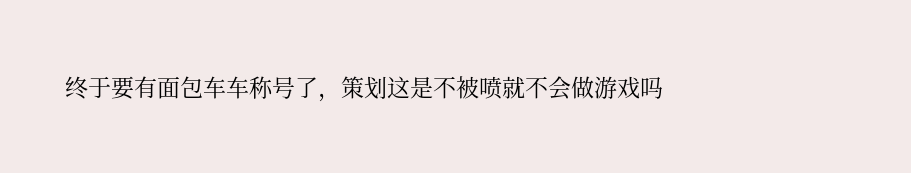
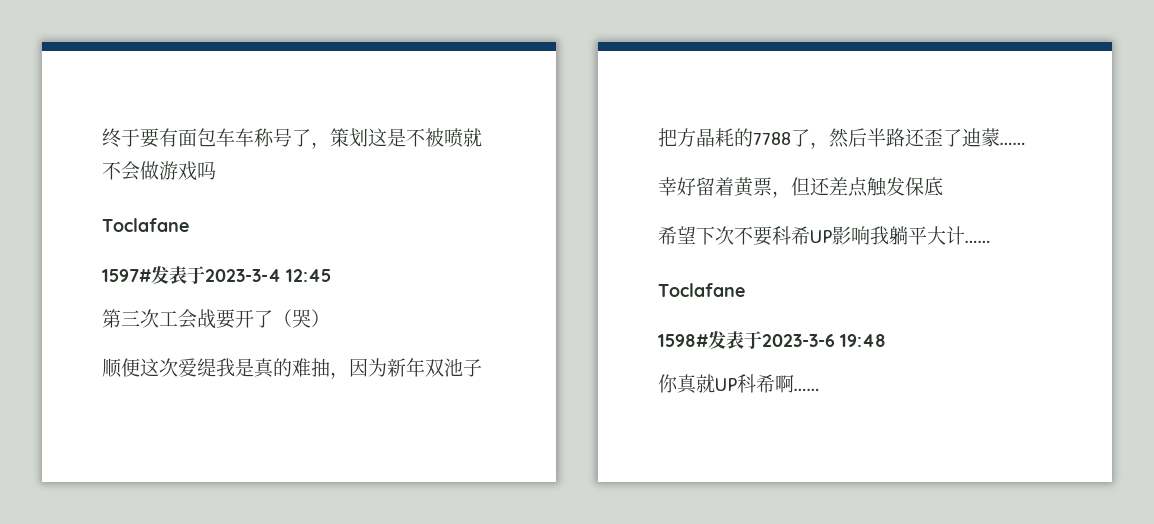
  终于要有面包车车称号了，策划这是不被喷就不会做游戏吗
+ Toclafane
+ 1597#发表于2023-3-4 12:45
+ 第三次工会战要开了（哭）
+ 顺便这次爱缇我是真的难抽，因为新年双池子把方晶耗的7788了，然后半路还歪了迪蒙……
+ 幸好留着黄票，但还差点触发保底
+ 希望下次不要科希UP影响我躺平大计……
+ Toclafane
+ 1598#发表于2023-3-6 19:48
+ 你真就UP科希啊……

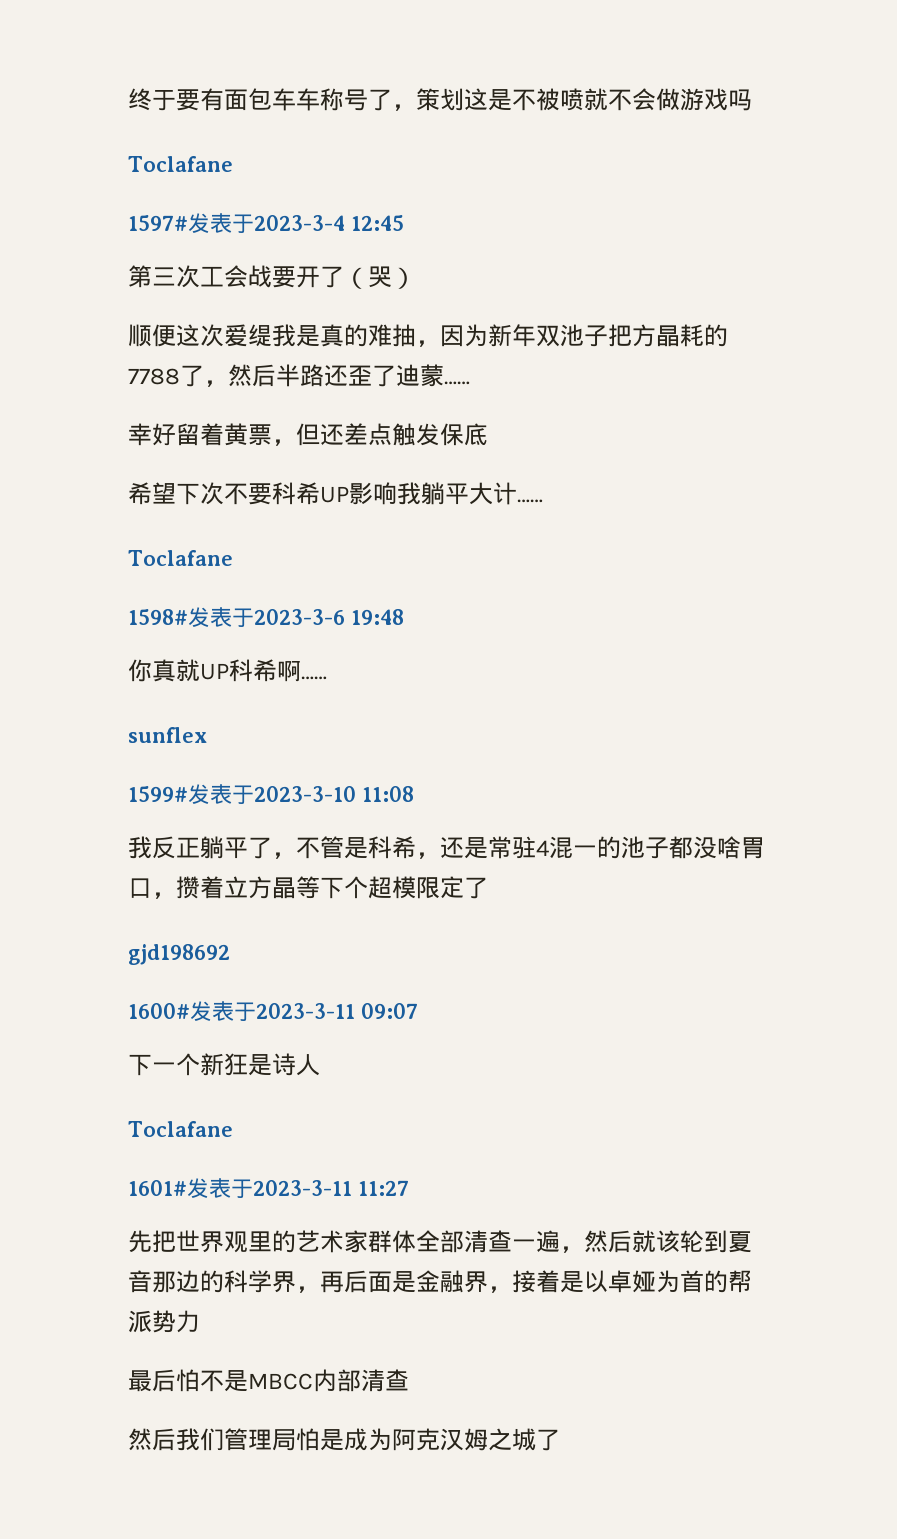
+ sunflex
+ 1599#发表于2023-3-10 11:08
+ 我反正躺平了，不管是科希，还是常驻4混一的池子都没啥胃口，攒着立方晶等下个超模限定了
+ gjd198692
+ 1600#发表于2023-3-11 09:07
+ 下一个新狂是诗人
+ Toclafane
+ 1601#发表于2023-3-11 11:27
+ 先把世界观里的艺术家群体全部清查一遍，然后就该轮到夏音那边的科学界，再后面是金融界，接着是以卓娅为首的帮派势力
+ 最后怕不是MBCC内部清查
+ 然后我们管理局怕是成为阿克汉姆之城了

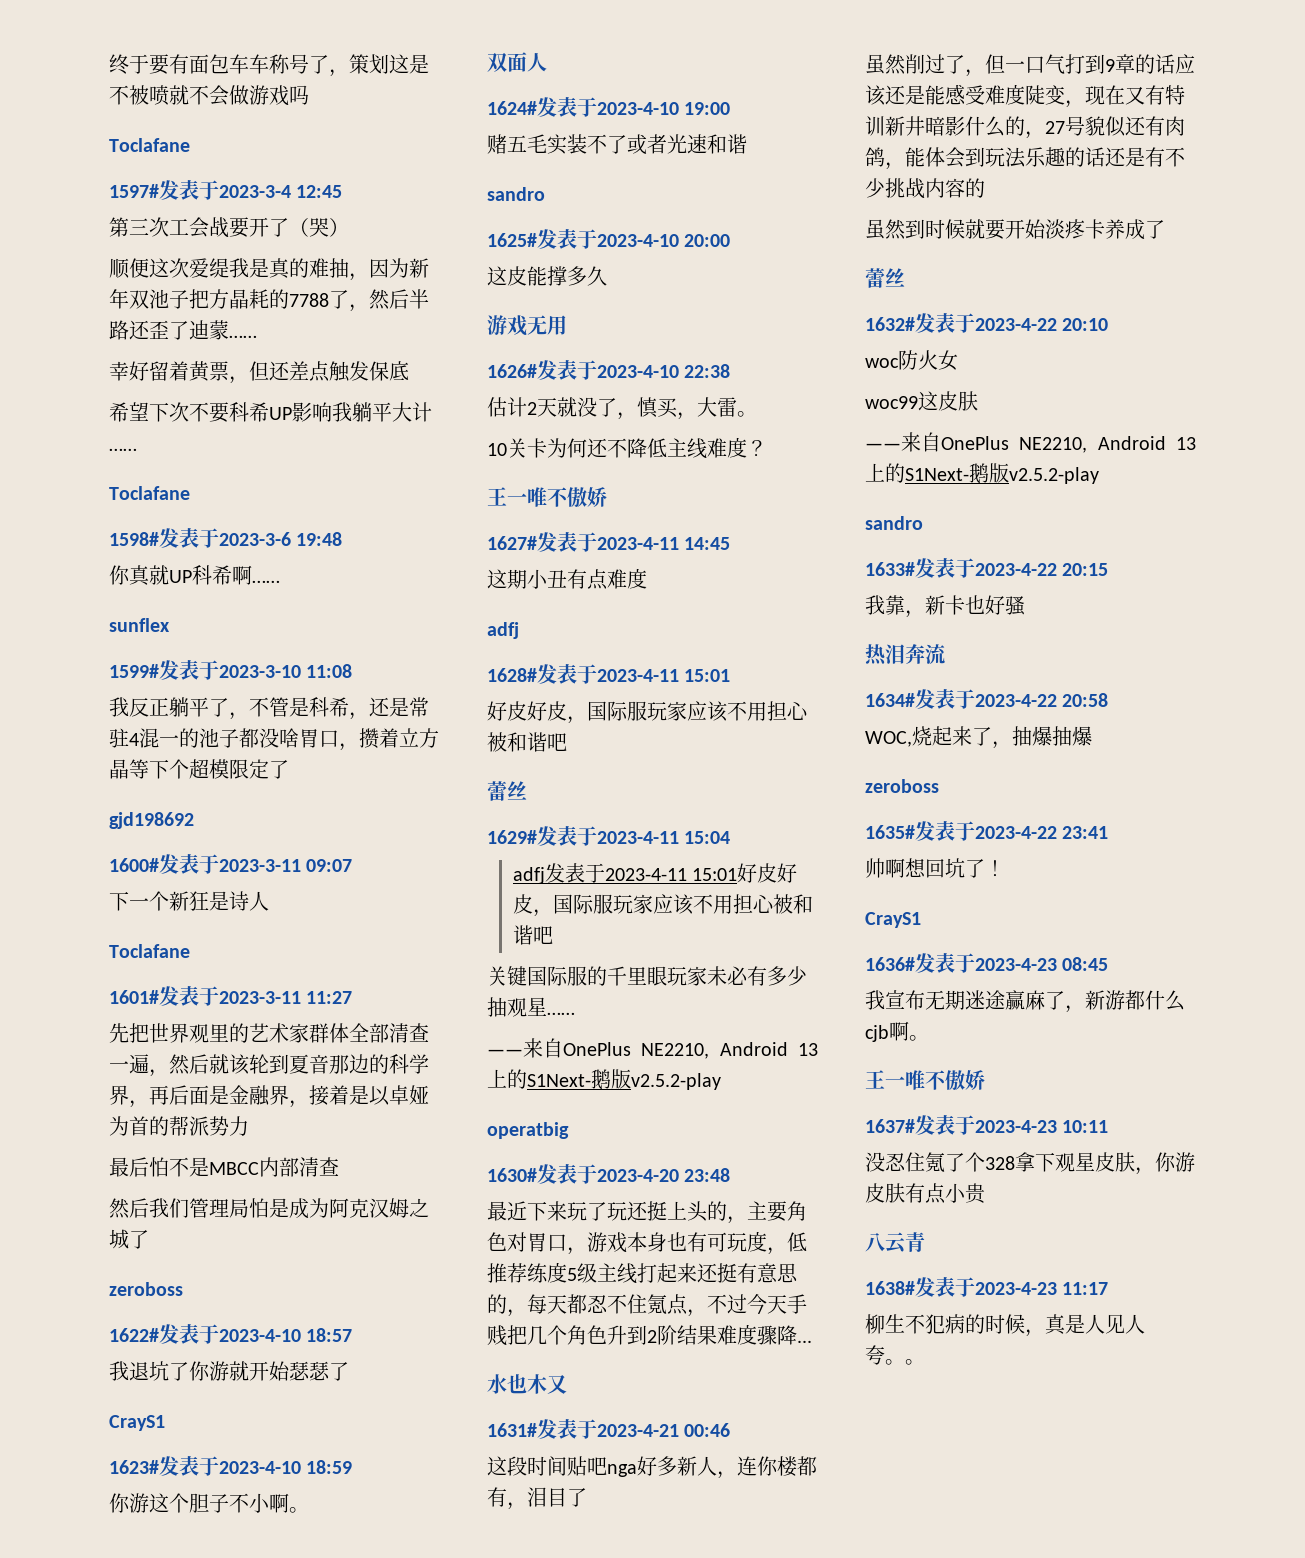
  然后我们管理局怕是成为阿克汉姆之城了
+ zeroboss
+ 1622#发表于2023-4-10 18:57
+ 我退坑了你游就开始瑟瑟了
+ CrayS1
+ 1623#发表于2023-4-10 18:59
+ 你游这个胆子不小啊。
+ 双面人
+ 1624#发表于2023-4-10 19:00
+ 赌五毛实装不了或者光速和谐
+ sandro
+ 1625#发表于2023-4-10 20:00
+ 这皮能撑多久
+ 游戏无用
+ 1626#发表于2023-4-10 22:38
+ 估计2天就没了，慎买，大雷。
+ 10关卡为何还不降低主线难度？
+ 王一唯不傲娇
+ 1627#发表于2023-4-11 14:45
+ 这期小丑有点难度
+ adfj
+ 1628#发表于2023-4-11 15:01
+ 好皮好皮，国际服玩家应该不用担心被和谐吧
+ 蕾丝
+ 1629#发表于2023-4-11 15:04
+ adfj发表于2023-4-11 15:01好皮好皮，国际服玩家应该不用担心被和谐吧
+ 关键国际服的千里眼玩家未必有多少抽观星……
+ ——来自OnePlus NE2210, Android 13上的S1Next-鹅版v2.5.2-play
+ operatbig
+ 1630#发表于2023-4-20 23:48
+ 最近下来玩了玩还挺上头的，主要角色对胃口，游戏本身也有可玩度，低推荐练度5级主线打起来还挺有意思的，每天都忍不住氪点，不过今天手贱把几个角色升到2阶结果难度骤降...
+ 水也木又
+ 1631#发表于2023-4-21 00:46
+ 这段时间贴吧nga好多新人，连你楼都有，泪目了
+ 虽然削过了，但一口气打到9章的话应该还是能感受难度陡变，现在又有特训新井暗影什么的，27号貌似还有肉鸽，能体会到玩法乐趣的话还是有不少挑战内容的
+ 虽然到时候就要开始淡疼卡养成了
+ 蕾丝
+ 1632#发表于2023-4-22 20:10
+ woc防火女
+ woc99这皮肤
+ ——来自OnePlus NE2210, Android 13上的S1Next-鹅版v2.5.2-play
+ sandro
+ 1633#发表于2023-4-22 20:15
+ 我靠，新卡也好骚
+ 热泪奔流
+ 1634#发表于2023-4-22 20:58
+ WOC,烧起来了，抽爆抽爆
+ zeroboss
+ 1635#发表于2023-4-22 23:41
+ 帅啊想回坑了！
+ CrayS1
+ 1636#发表于2023-4-23 08:45
+ 我宣布无期迷途赢麻了，新游都什么cjb啊。
+ 王一唯不傲娇
+ 1637#发表于2023-4-23 10:11
+ 没忍住氪了个328拿下观星皮肤，你游皮肤有点小贵
+ 八云青
+ 1638#发表于2023-4-23 11:17
+ 柳生不犯病的时候，真是人见人夸。。

